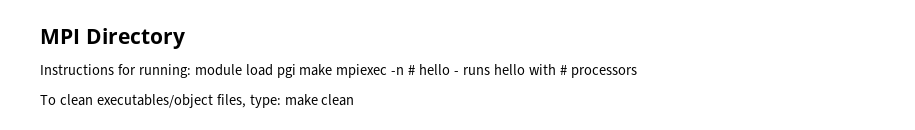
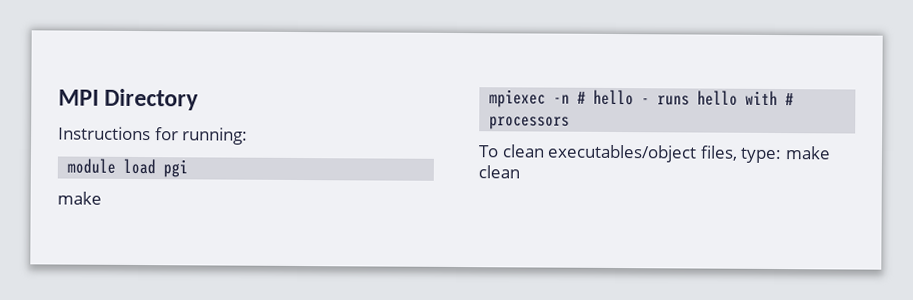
- Instructions for running: module load pgi make mpiexec -n # hello - runs hello with # processors
+ Instructions for running:
+ module load pgi
+ make
+ mpiexec -n # hello - runs hello with # processors

